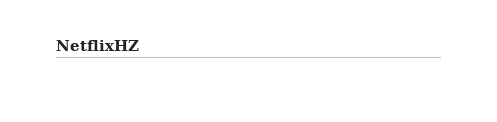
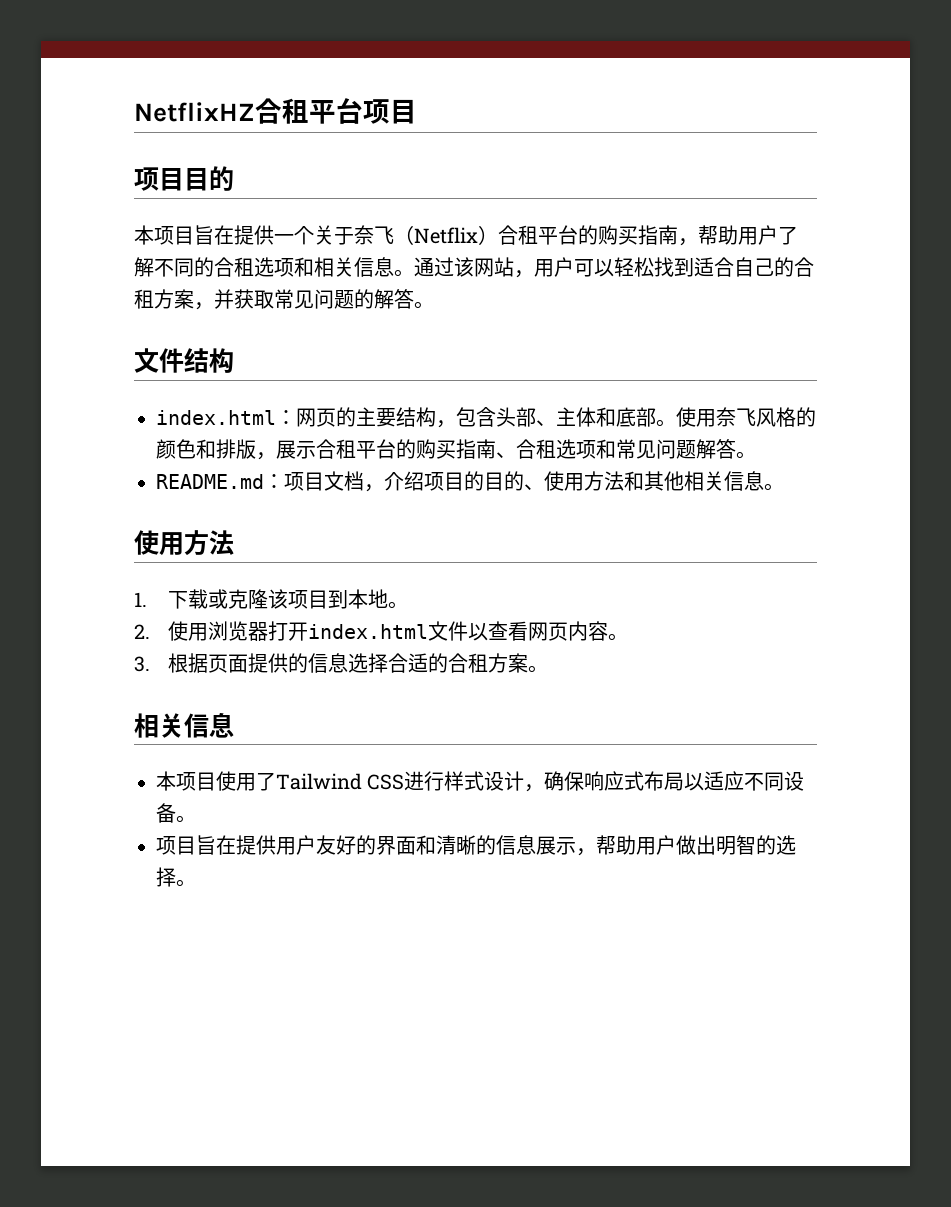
- NetflixHZ
+ NetflixHZ合租平台项目
+ 项目目的
+ 本项目旨在提供一个关于奈飞（Netflix）合租平台的购买指南，帮助用户了解不同的合租选项和相关信息。通过该网站，用户可以轻松找到适合自己的合租方案，并获取常见问题的解答。
+ 文件结构
+ index.html：网页的主要结构，包含头部、主体和底部。使用奈飞风格的颜色和排版，展示合租平台的购买指南、合租选项和常见问题解答。
+ README.md：项目文档，介绍项目的目的、使用方法和其他相关信息。
+ 使用方法
+ 1.下载或克隆该项目到本地。
+ 2.使用浏览器打开index.html文件以查看网页内容。
+ 3.根据页面提供的信息选择合适的合租方案。
+ 相关信息
+ 本项目使用了Tailwind CSS进行样式设计，确保响应式布局以适应不同设备。
+ 项目旨在提供用户友好的界面和清晰的信息展示，帮助用户做出明智的选择。

